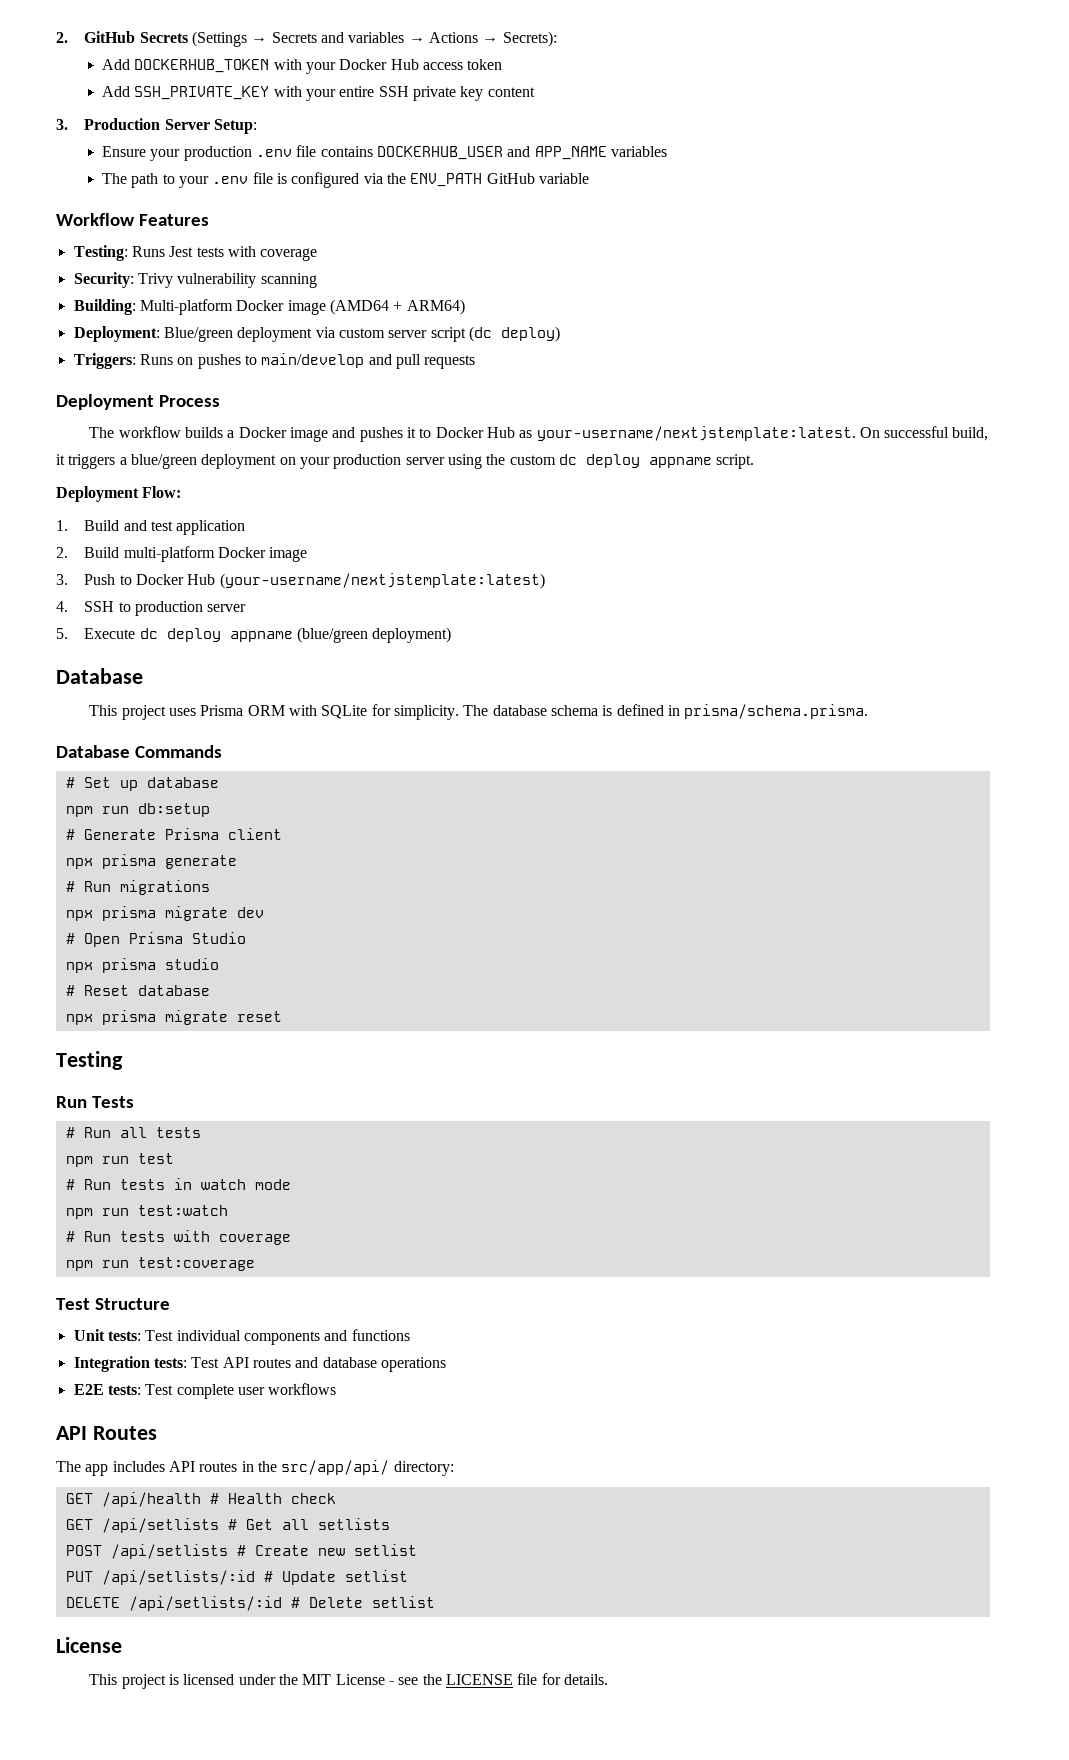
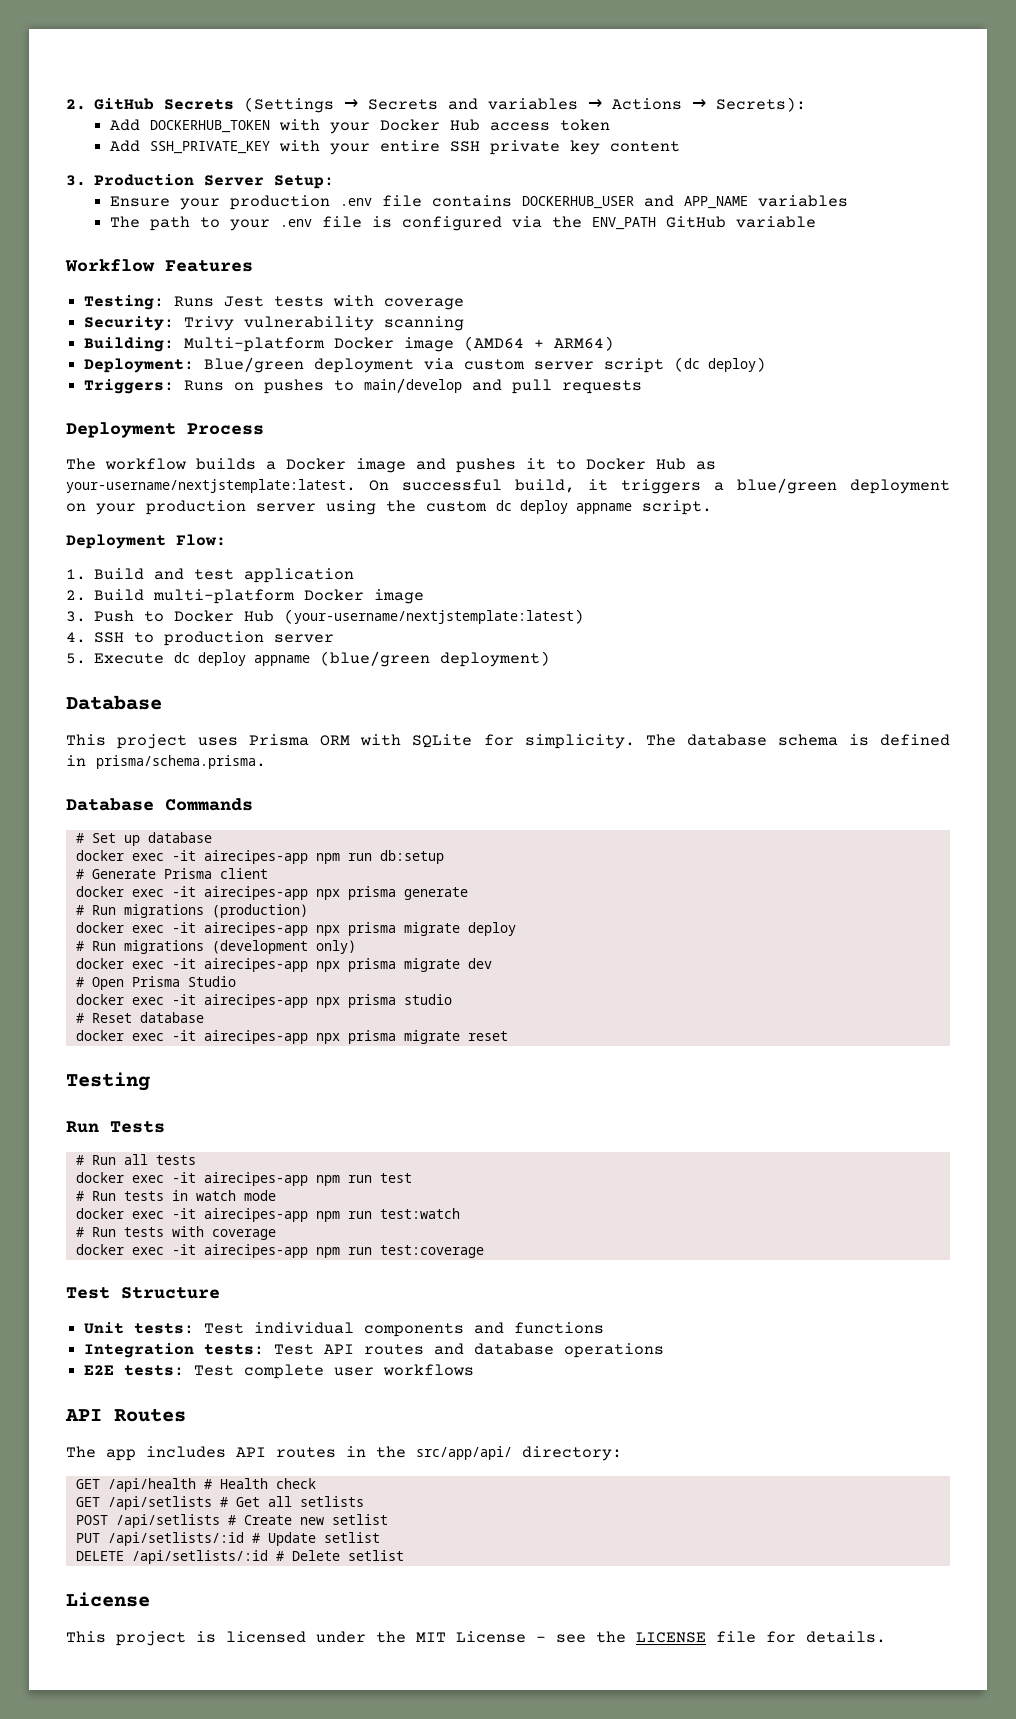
- npm run db:setup
+ docker exec -it airecipes-app npm run db:setup
- npx prisma generate
+ docker exec -it airecipes-app npx prisma generate
- # Run migrations
- npx prisma migrate dev
+ # Run migrations (production)
+ docker exec -it airecipes-app npx prisma migrate deploy
+ # Run migrations (development only)
+ docker exec -it airecipes-app npx prisma migrate dev
- npx prisma studio
+ docker exec -it airecipes-app npx prisma studio
- npx prisma migrate reset
+ docker exec -it airecipes-app npx prisma migrate reset
- npm run test
+ docker exec -it airecipes-app npm run test
- npm run test:watch
+ docker exec -it airecipes-app npm run test:watch
- npm run test:coverage
+ docker exec -it airecipes-app npm run test:coverage

